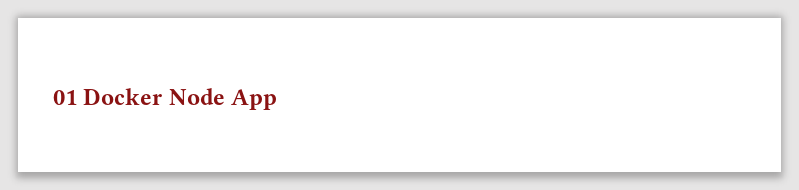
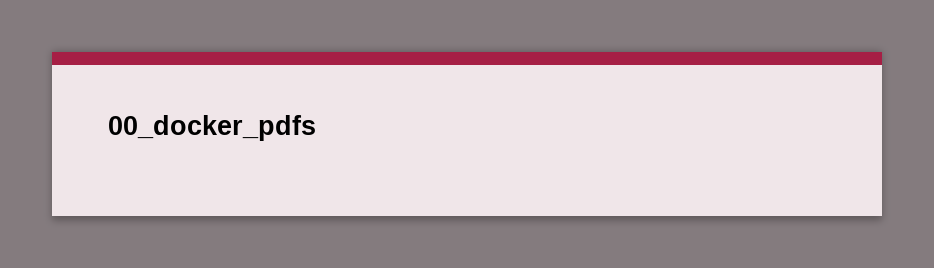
- 01 Docker Node App
+ 00_docker_pdfs

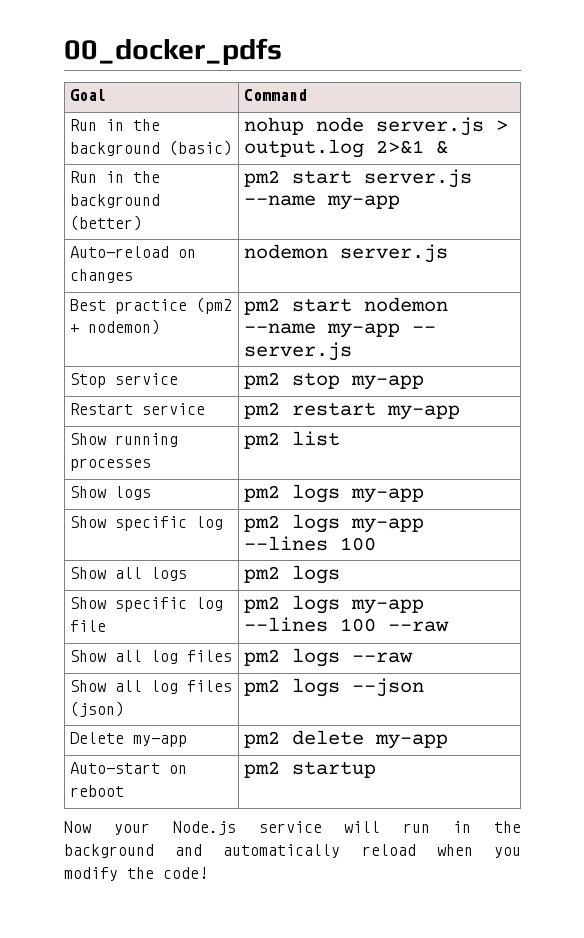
+ Goal | Command
+ Run in the background (basic) | nohup node server.js > output.log 2>&1 &
+ Run in the background (better) | pm2 start server.js --name my-app
+ Auto-reload on changes | nodemon server.js
+ Best practice (pm2 + nodemon) | pm2 start nodemon --name my-app -- server.js
+ Stop service | pm2 stop my-app
+ Restart service | pm2 restart my-app
+ Show running processes | pm2 list
+ Show logs | pm2 logs my-app
+ Show specific log | pm2 logs my-app --lines 100
+ Show all logs | pm2 logs
+ Show specific log file | pm2 logs my-app --lines 100 --raw
+ Show all log files | pm2 logs --raw
+ Show all log files (json) | pm2 logs --json
+ Delete my-app | pm2 delete my-app
+ Auto-start on reboot | pm2 startup
+ Now your Node.js service will run in the background and automatically reload when you modify the code!

